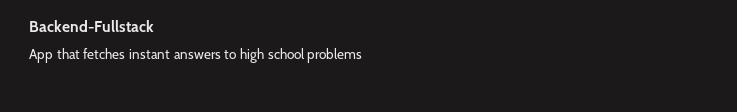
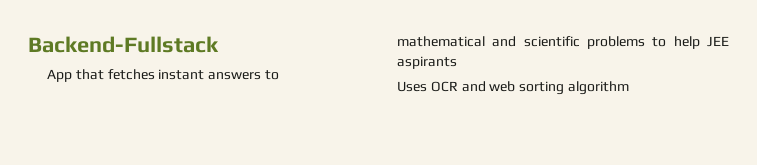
- App that fetches instant answers to high school problems
+ App that fetches instant answers to mathematical and scientific problems to help JEE aspirants
+ Uses OCR and web sorting algorithm

